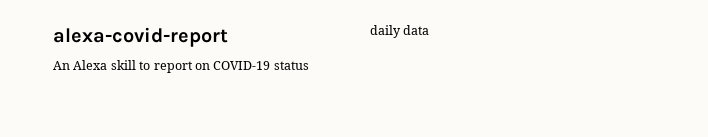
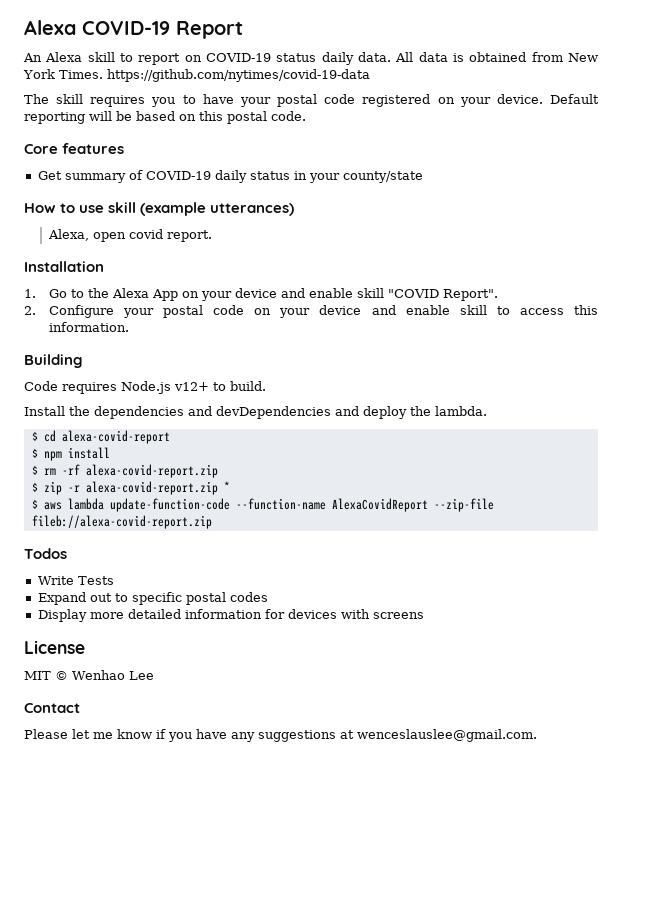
- alexa-covid-report
+ Alexa COVID-19 Report
- An Alexa skill to report on COVID-19 status daily data
+ An Alexa skill to report on COVID-19 status daily data. All data is obtained from New York Times. https://github.com/nytimes/covid-19-data
+ The skill requires you to have your postal code registered on your device. Default reporting will be based on this postal code.
+ Core features
+ Get summary of COVID-19 daily status in your county/state
+ How to use skill (example utterances)
+ Alexa, open covid report.
+ Installation
+ 1. Go to the Alexa App on your device and enable skill "COVID Report".
+ 2. Configure your postal code on your device and enable skill to access this information.
+ Building
+ Code requires Node.js v12+ to build.
+ Install the dependencies and devDependencies and deploy the lambda.
+ $ cd alexa-covid-report
+ $ npm install
+ $ rm -rf alexa-covid-report.zip
+ $ zip -r alexa-covid-report.zip *
+ $ aws lambda update-function-code --function-name AlexaCovidReport --zip-file fileb://alexa-covid-report.zip
+ Todos
+ Write Tests
+ Expand out to specific postal codes
+ Display more detailed information for devices with screens
+ License
+ MIT © Wenhao Lee
+ Contact
+ Please let me know if you have any suggestions at wenceslauslee@gmail.com.

